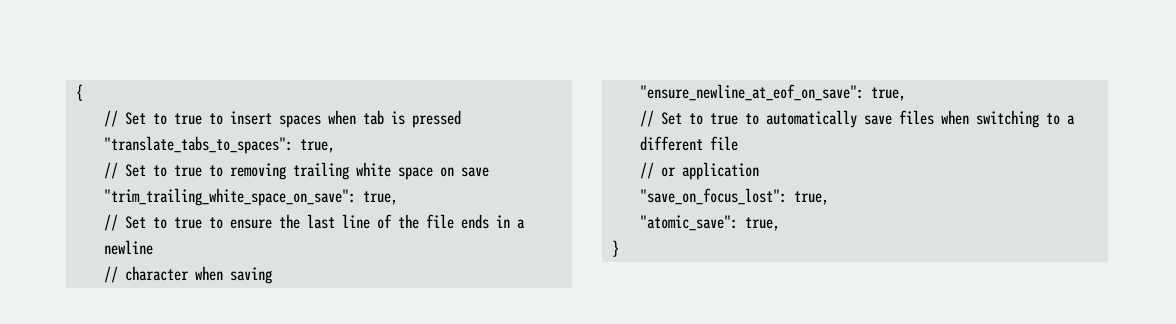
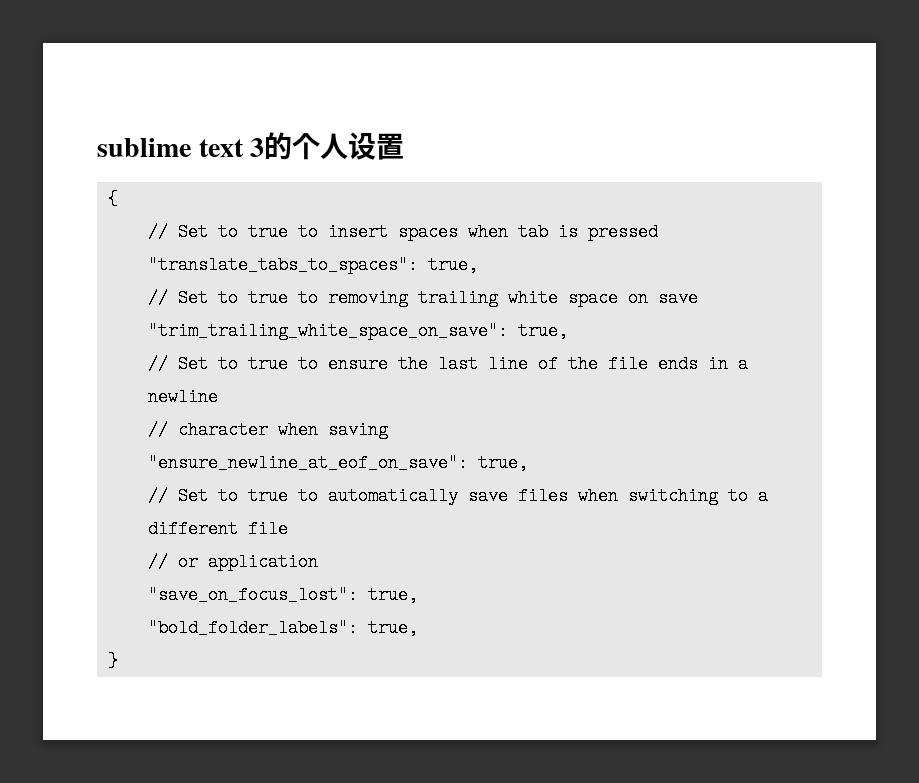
+ sublime text 3的个人设置
- "atomic_save": true,
+ "bold_folder_labels": true,

